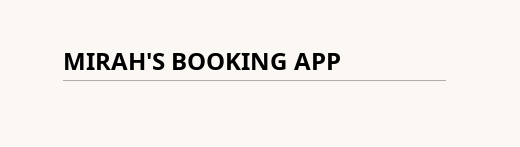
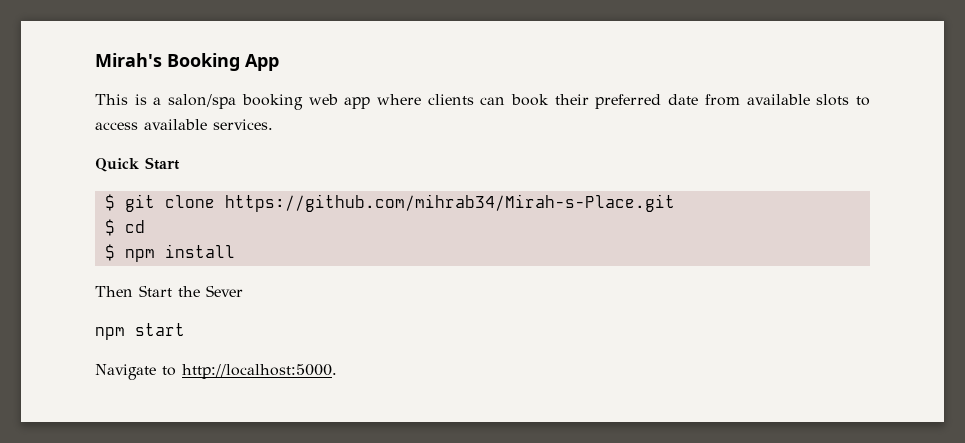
- MIRAH'S BOOKING APP
+ Mirah's Booking App
+ This is a salon/spa booking web app where clients can book their preferred date from available slots to access available services.
+ Quick Start
+ $ git clone https://github.com/mihrab34/Mirah-s-Place.git
+ $ cd
+ $ npm install
+ Then Start the Sever
+ npm start
+ Navigate to http://localhost:5000.

